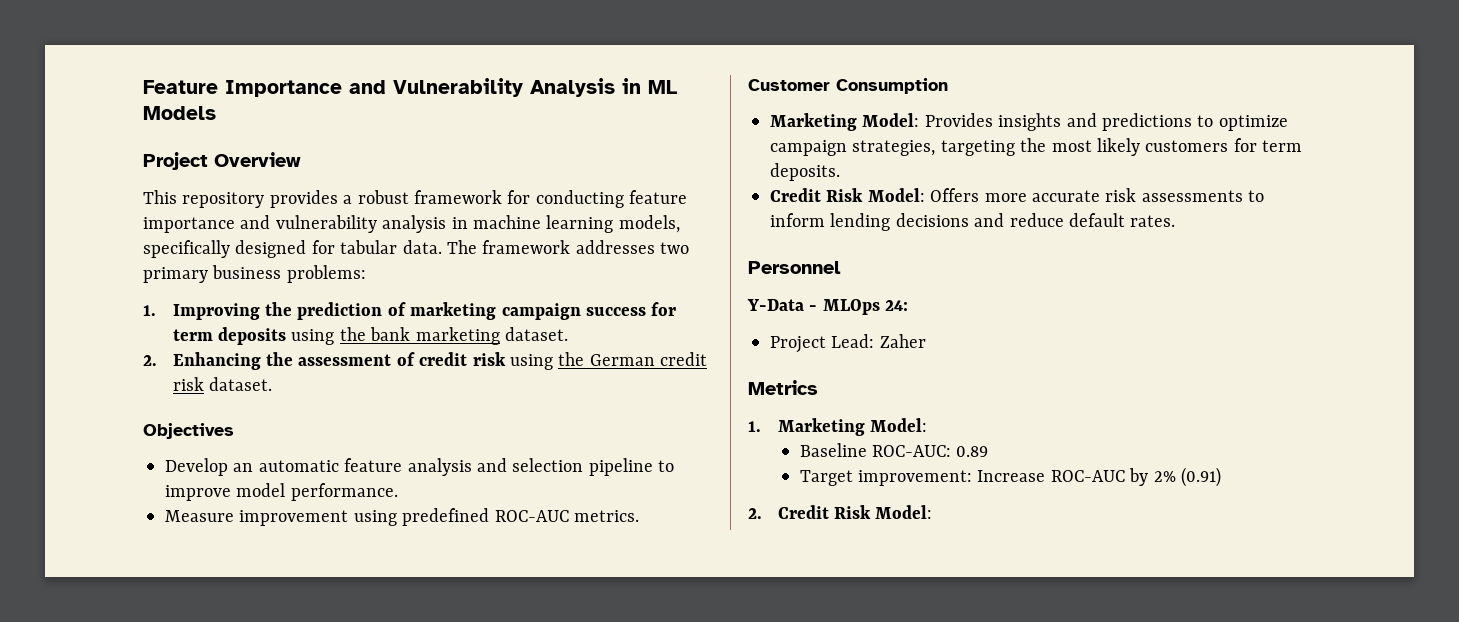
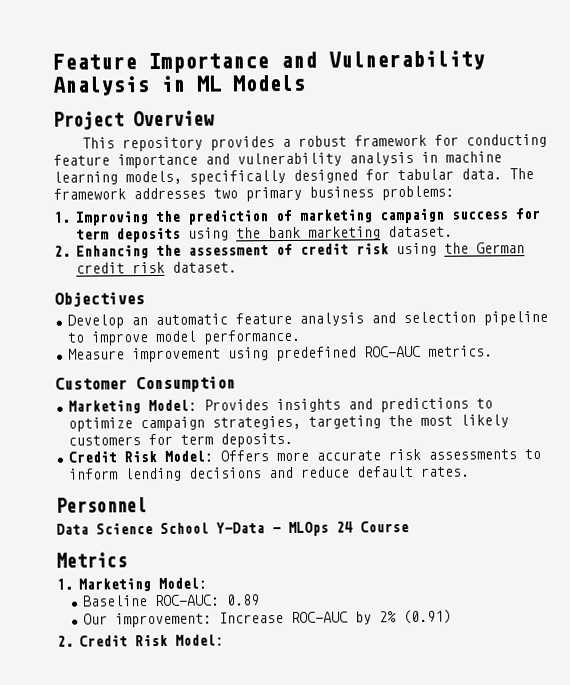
- Y-Data - MLOps 24:
- Project Lead: Zaher
+ Data Science School Y-Data - MLOps 24 Course
- Target improvement: Increase ROC-AUC by 2% (0.91)
+ Our improvement: Increase ROC-AUC by 2% (0.91)

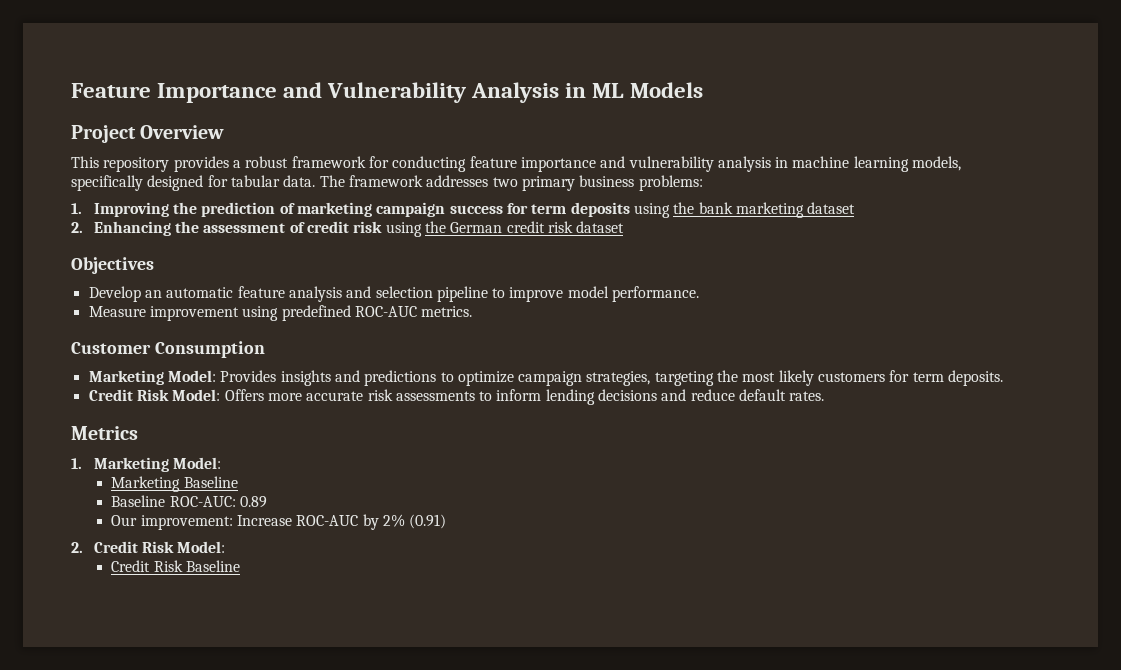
- 1. Improving the prediction of marketing campaign success for term deposits using the bank marketing dataset.
+ 1. Improving the prediction of marketing campaign success for term deposits using the bank marketing dataset
- 2. Enhancing the assessment of credit risk using the German credit risk dataset.
+ 2. Enhancing the assessment of credit risk using the German credit risk dataset
- Personnel
- Data Science School Y-Data - MLOps 24 Course
+ Marketing Baseline
+ Credit Risk Baseline

